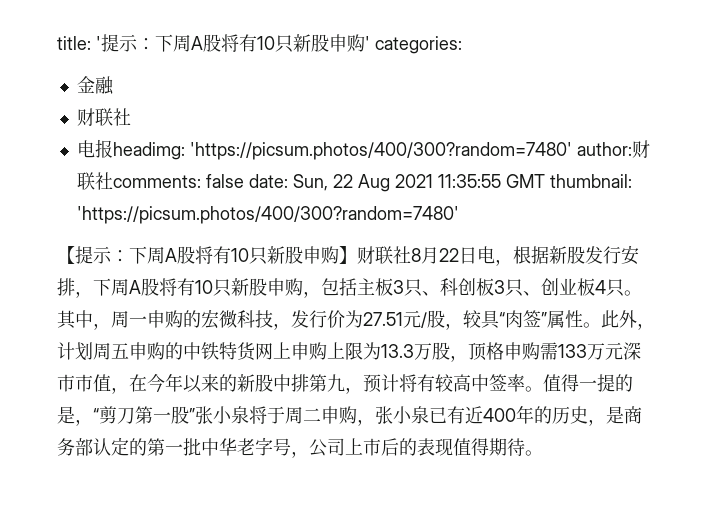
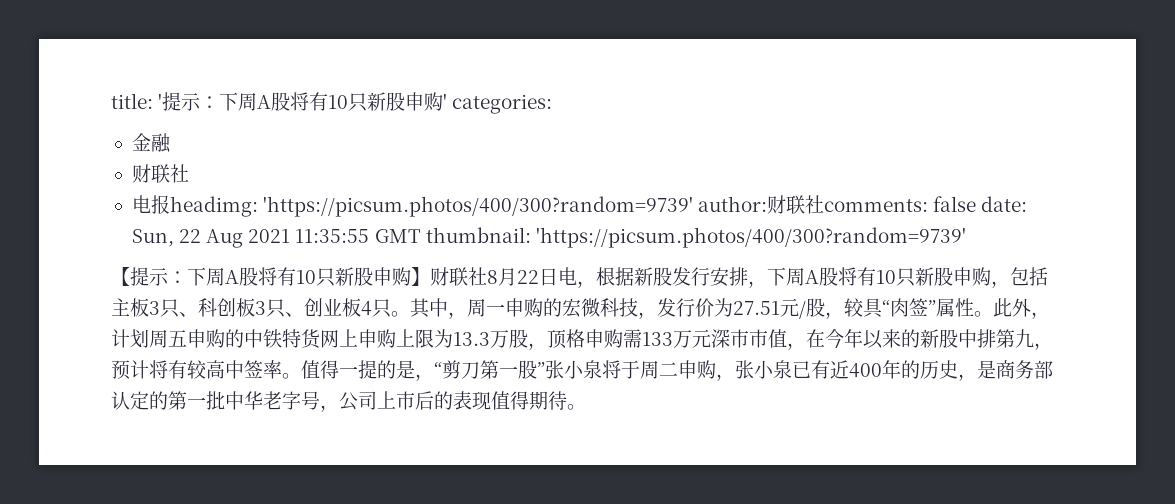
- 电报headimg: 'https://picsum.photos/400/300?random=7480' author:财联社comments: false date: Sun, 22 Aug 2021 11:35:55 GMT thumbnail: 'https://picsum.photos/400/300?random=7480'
+ 电报headimg: 'https://picsum.photos/400/300?random=9739' author:财联社comments: false date: Sun, 22 Aug 2021 11:35:55 GMT thumbnail: 'https://picsum.photos/400/300?random=9739'

